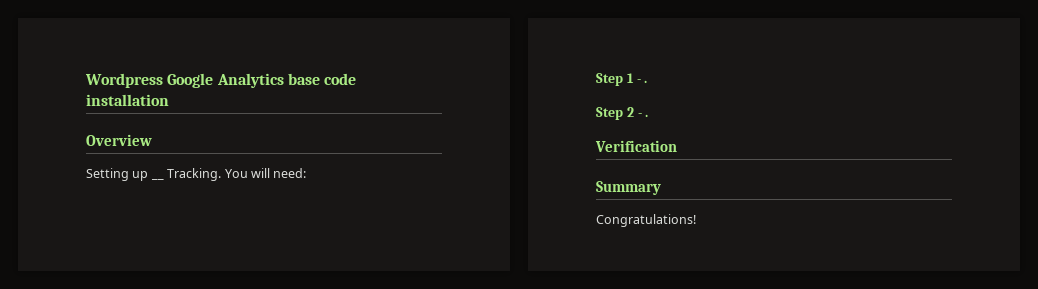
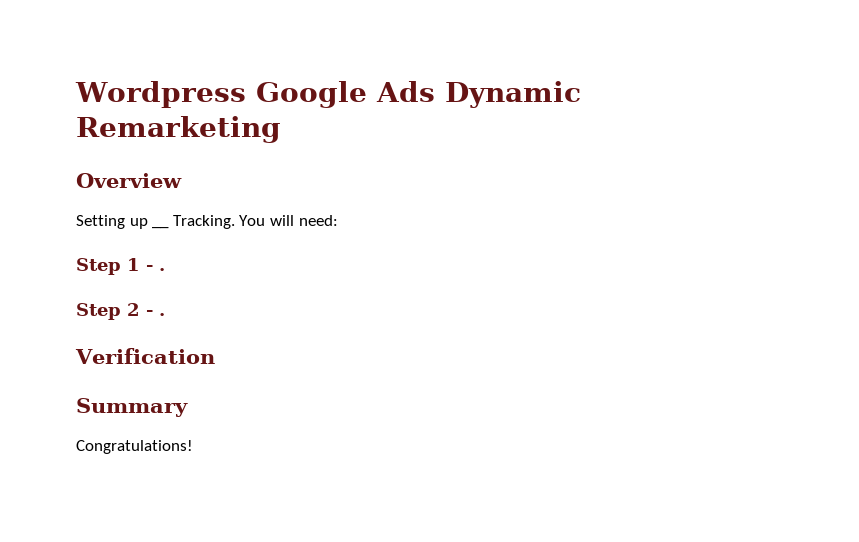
- Wordpress Google Analytics base code installation
+ Wordpress Google Ads Dynamic Remarketing

